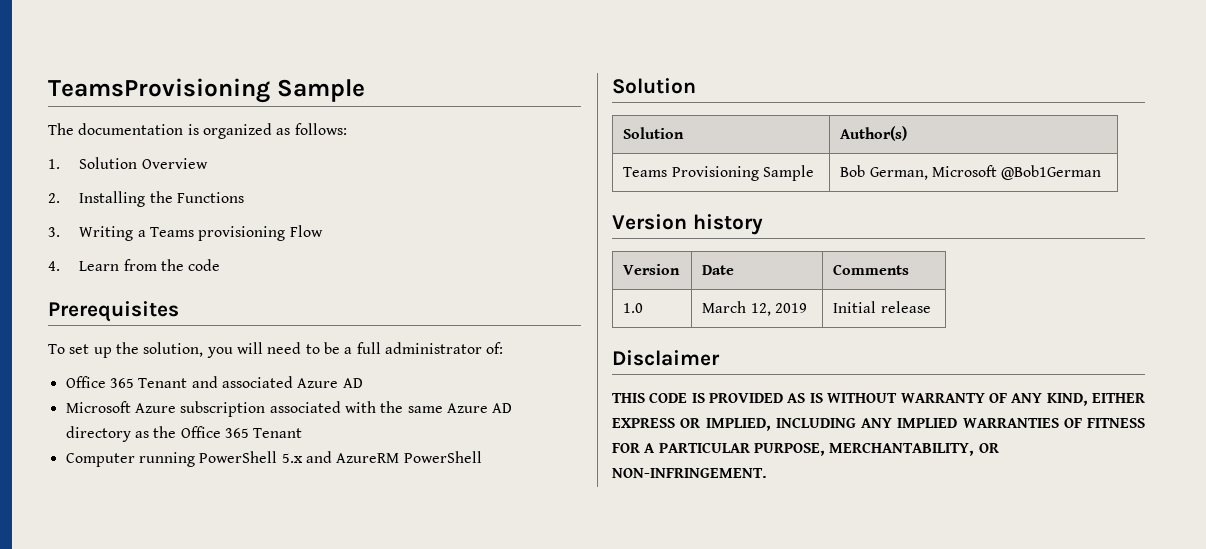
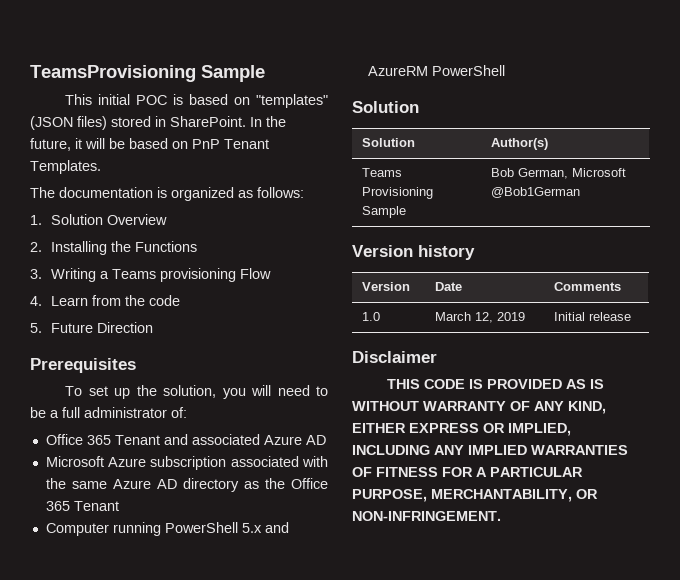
+ This initial POC is based on "templates" (JSON files) stored in SharePoint. In the future, it will be based on PnP Tenant Templates.
+ 5. Future Direction

